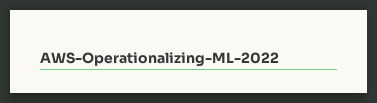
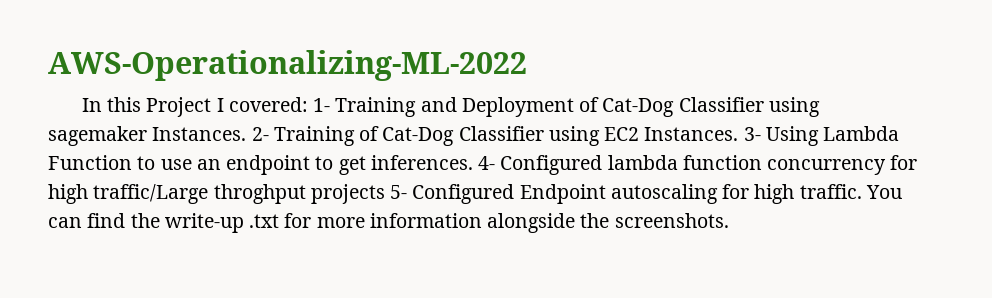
+ In this Project I covered: 1- Training and Deployment of Cat-Dog Classifier using sagemaker Instances. 2- Training of Cat-Dog Classifier using EC2 Instances. 3- Using Lambda Function to use an endpoint to get inferences. 4- Configured lambda function concurrency for high traffic/Large throghput projects 5- Configured Endpoint autoscaling for high traffic. You can find the write-up .txt for more information alongside the screenshots.

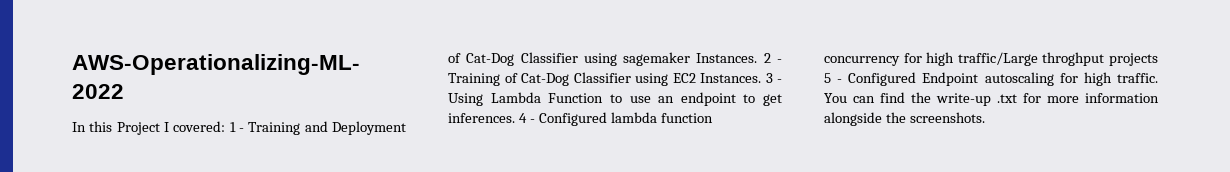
- In this Project I covered: 1- Training and Deployment of Cat-Dog Classifier using sagemaker Instances.
+ In this Project I covered: 1 - Training and Deployment of Cat-Dog Classifier using sagemaker Instances.
- 2- Training of Cat-Dog Classifier using EC2 Instances.
+ 2 - Training of Cat-Dog Classifier using EC2 Instances.
- 3- Using Lambda Function to use an endpoint to get inferences.
+ 3 - Using Lambda Function to use an endpoint to get inferences.
- 4- Configured lambda function concurrency for high traffic/Large throghput projects 5- Configured Endpoint autoscaling for high traffic.
+ 4 - Configured lambda function concurrency for high traffic/Large throghput projects 5 - Configured Endpoint autoscaling for high traffic.

